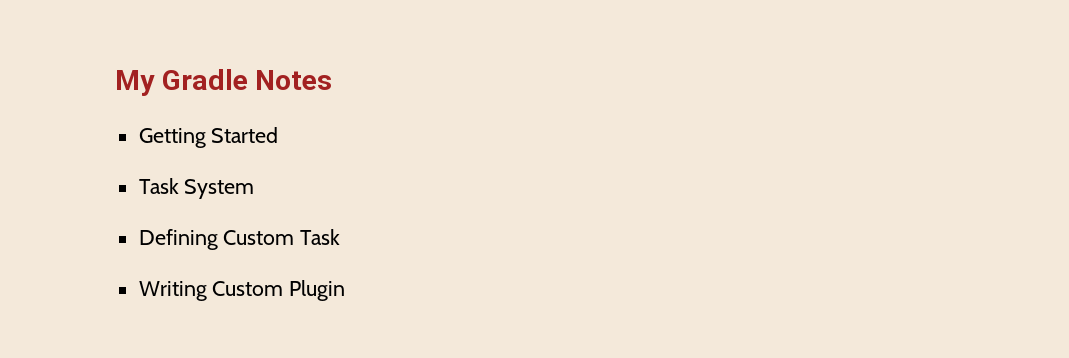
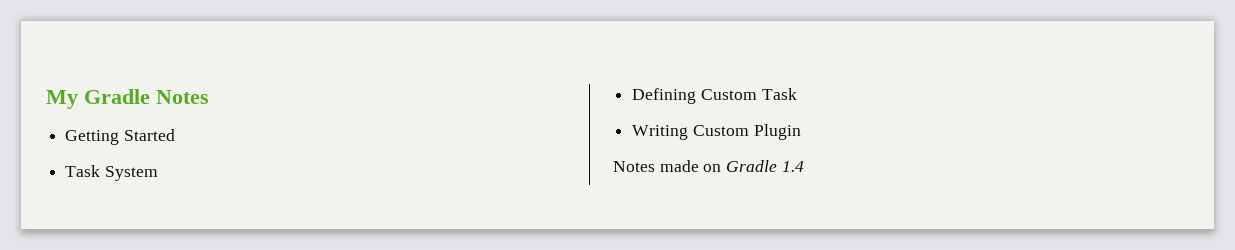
+ Notes made on Gradle 1.4

